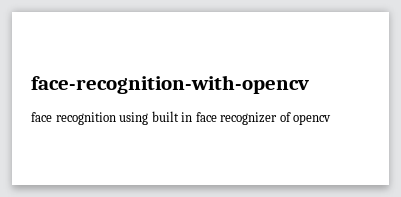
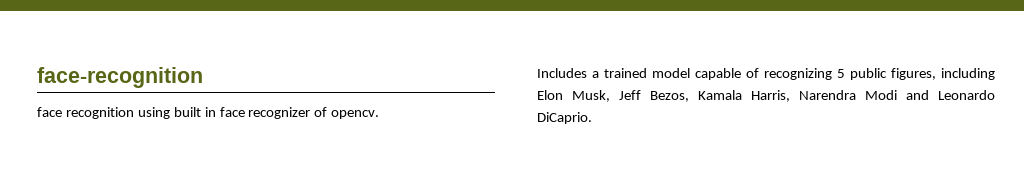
- face-recognition-with-opencv
+ face-recognition
- face recognition using built in face recognizer of opencv
+ face recognition using built in face recognizer of opencv.
+ Includes a trained model capable of recognizing 5 public figures, including Elon Musk, Jeff Bezos, Kamala Harris, Narendra Modi and Leonardo DiCaprio.

